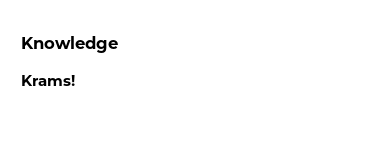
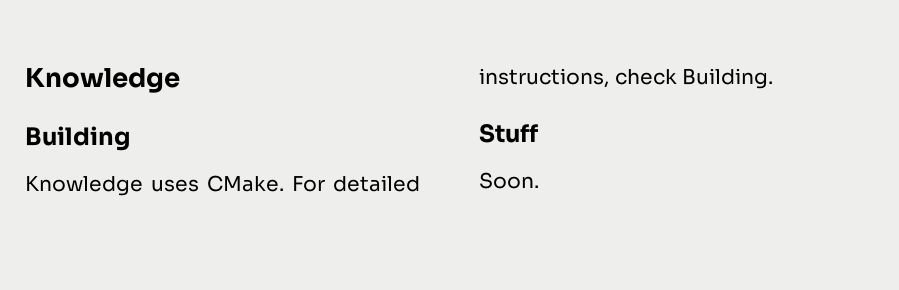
- Krams!
+ Building
+ Knowledge uses CMake. For detailed instructions, check Building.
+ Stuff
+ Soon.

